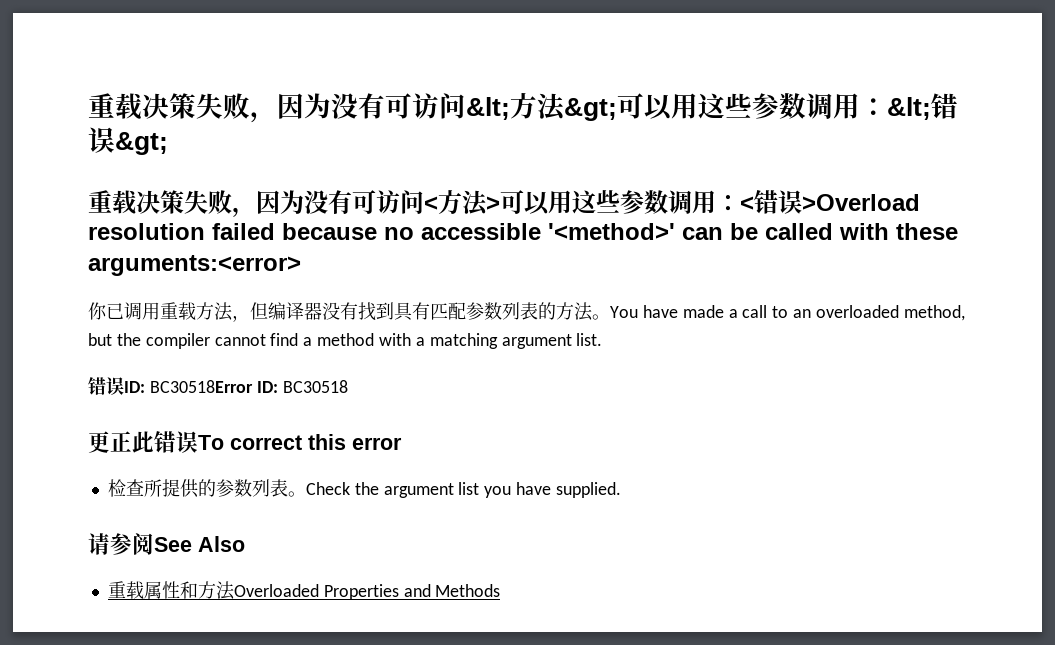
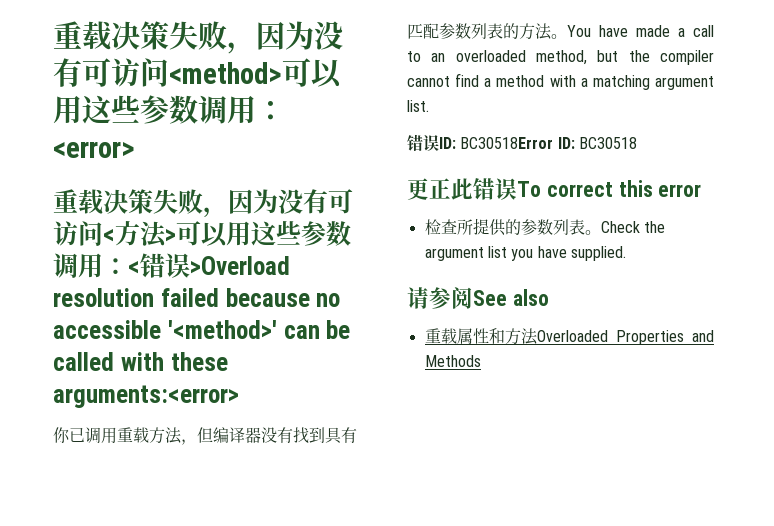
- 重载决策失败，因为没有可访问&lt;方法&gt;可以用这些参数调用：&lt;错误&gt;
+ 重载决策失败，因为没有可访问<method>可以用这些参数调用：<error>
- 请参阅See Also
+ 请参阅See also

